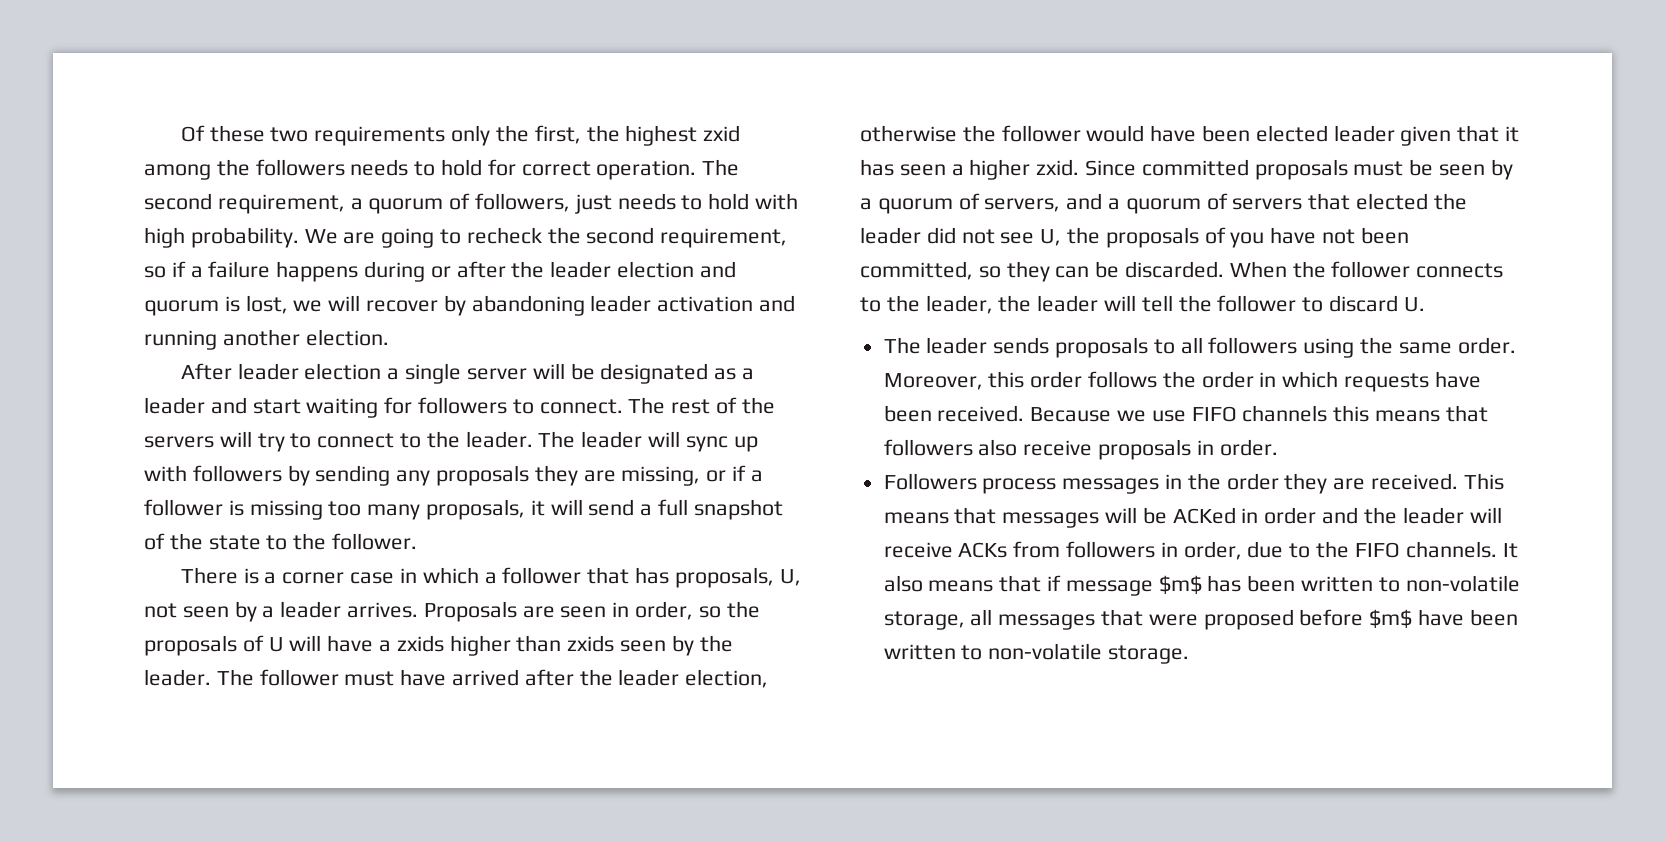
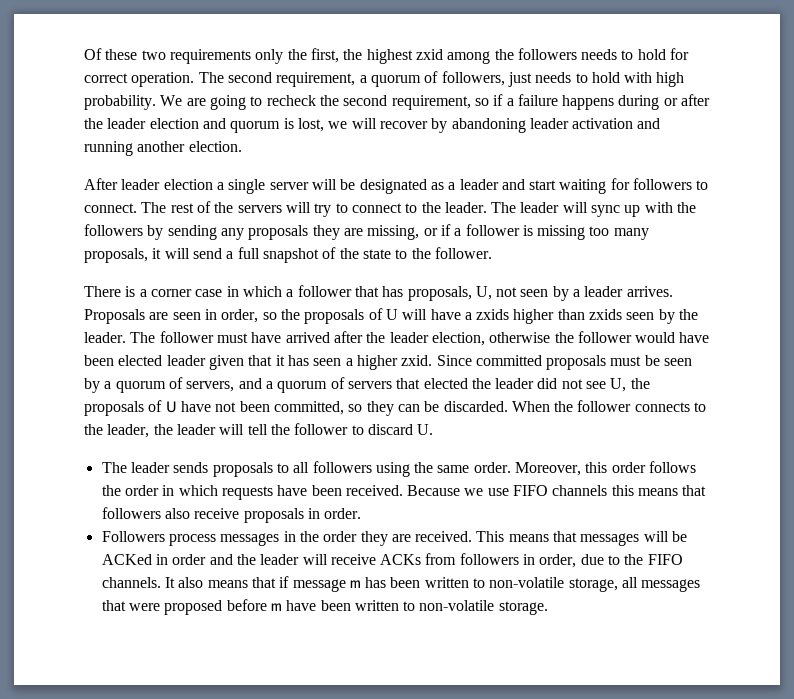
- The leader will sync up with followers by sending any proposals they are missing, or if a follower is missing too many proposals, it will send a full snapshot of the state to the follower.
+ The leader will sync up with the followers by sending any proposals they are missing, or if a follower is missing too many proposals, it will send a full snapshot of the state to the follower.
- Since committed proposals must be seen by a quorum of servers, and a quorum of servers that elected the leader did not see U, the proposals of you have not been committed, so they can be discarded.
+ Since committed proposals must be seen by a quorum of servers, and a quorum of servers that elected the leader did not see U, the proposals of U have not been committed, so they can be discarded.
- It also means that if message $m$ has been written to non-volatile storage, all messages that were proposed before $m$ have been written to non-volatile storage.
+ It also means that if message m has been written to non-volatile storage, all messages that were proposed before m have been written to non-volatile storage.

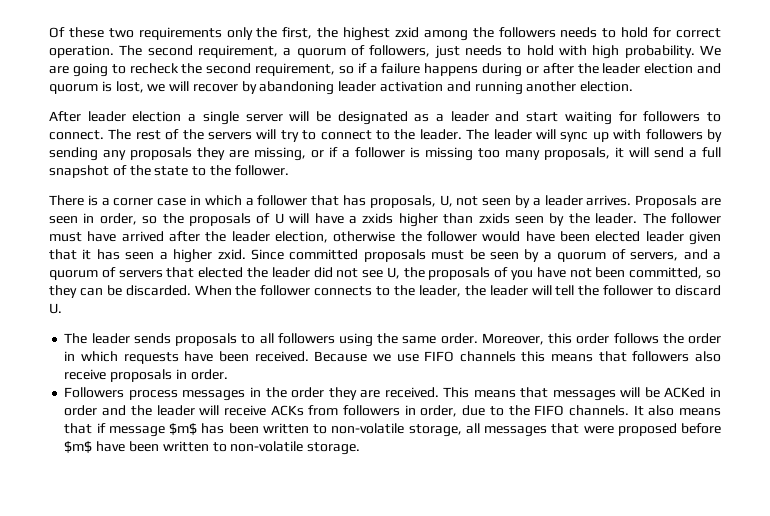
- The leader will sync up with the followers by sending any proposals they are missing, or if a follower is missing too many proposals, it will send a full snapshot of the state to the follower.
+ The leader will sync up with followers by sending any proposals they are missing, or if a follower is missing too many proposals, it will send a full snapshot of the state to the follower.
- Since committed proposals must be seen by a quorum of servers, and a quorum of servers that elected the leader did not see U, the proposals of U have not been committed, so they can be discarded.
+ Since committed proposals must be seen by a quorum of servers, and a quorum of servers that elected the leader did not see U, the proposals of you have not been committed, so they can be discarded.
- It also means that if message m has been written to non-volatile storage, all messages that were proposed before m have been written to non-volatile storage.
+ It also means that if message $m$ has been written to non-volatile storage, all messages that were proposed before $m$ have been written to non-volatile storage.

